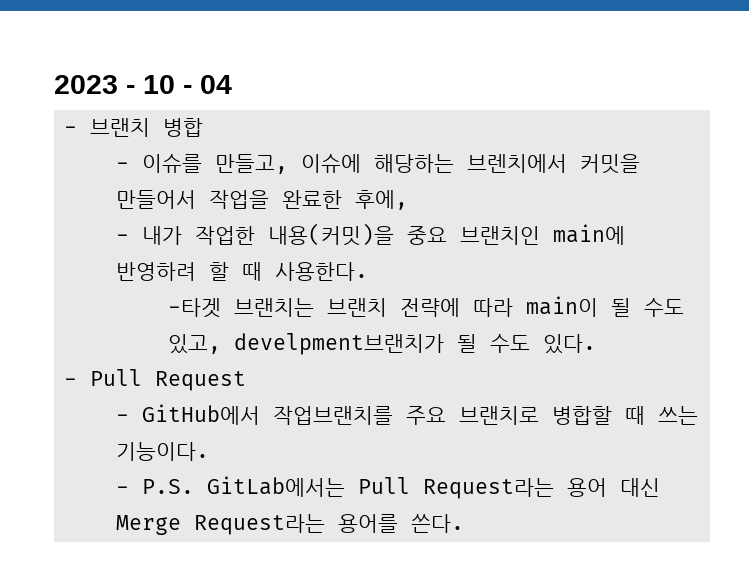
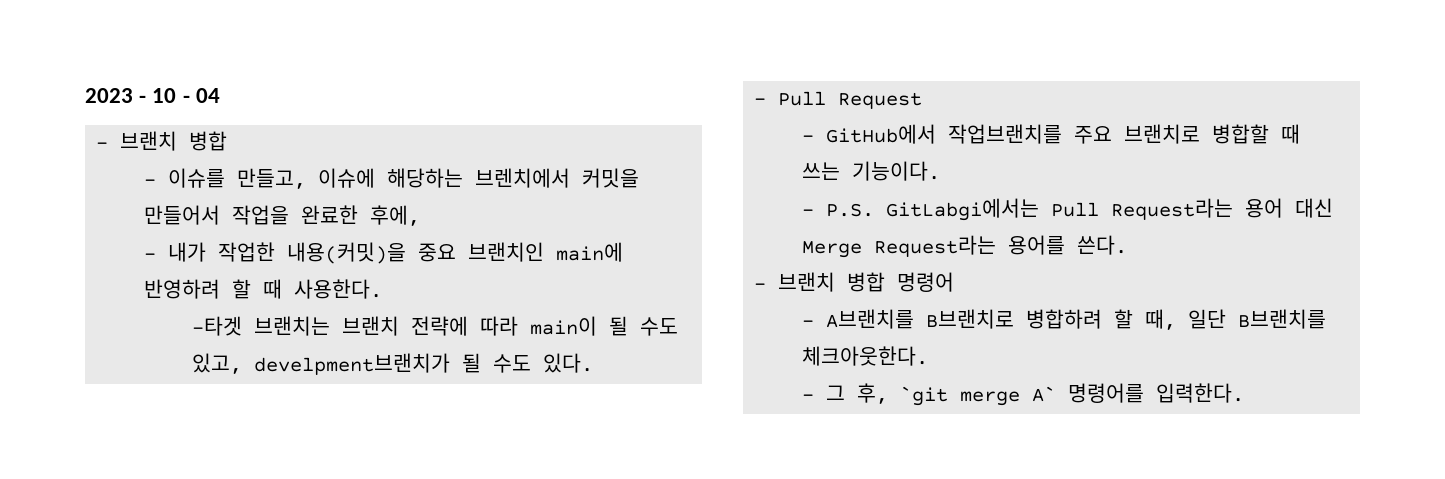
- - P.S. GitLab에서는 Pull Request라는 용어 대신 Merge Request라는 용어를 쓴다.
+ - P.S. GitLabgi에서는 Pull Request라는 용어 대신 Merge Request라는 용어를 쓴다.
+ - 브랜치 병합 명령어
+ - A브랜치를 B브랜치로 병합하려 할 때, 일단 B브랜치를 체크아웃한다.
+ - 그 후, `git merge A` 명령어를 입력한다.

